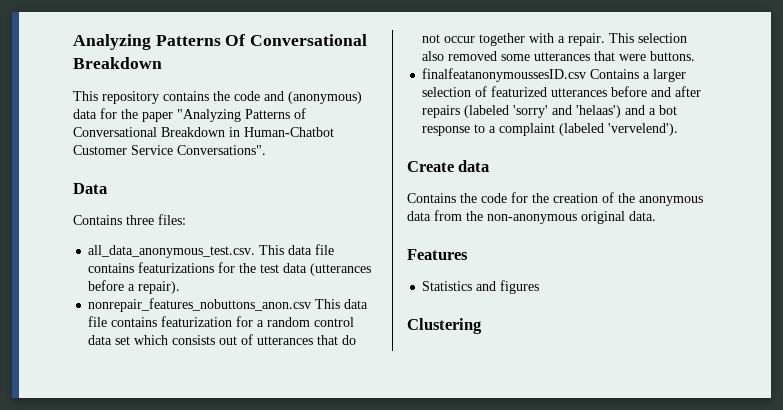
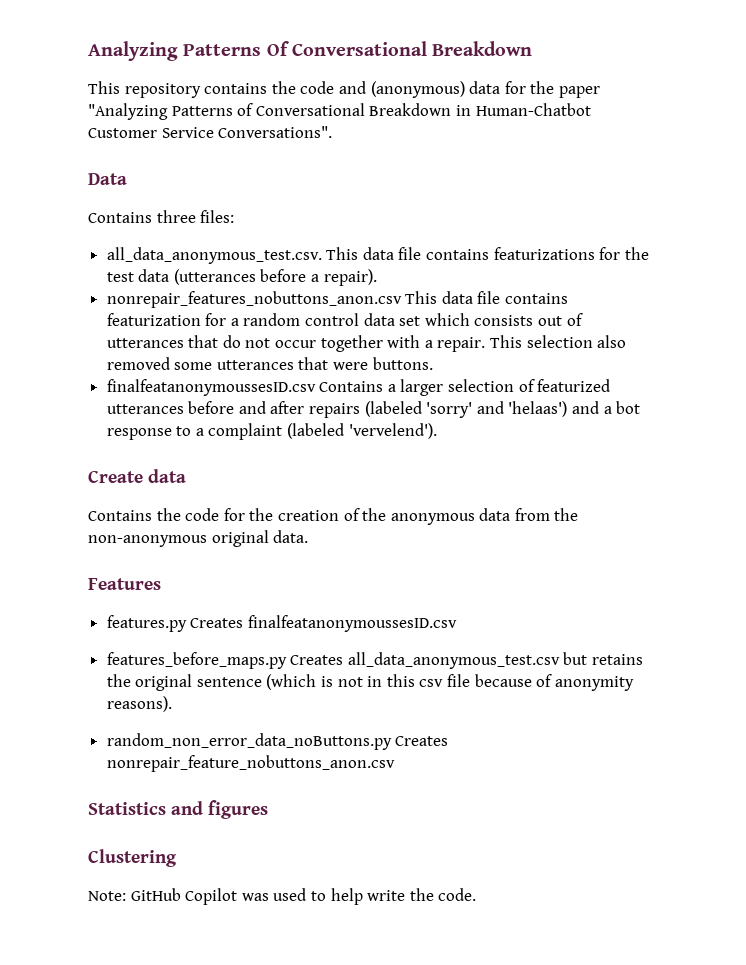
+ features.py Creates finalfeatanonymoussesID.csv
+ features_before_maps.py Creates all_data_anonymous_test.csv but retains the original sentence (which is not in this csv file because of anonymity reasons).
+ random_non_error_data_noButtons.py Creates nonrepair_feature_nobuttons_anon.csv
  Statistics and figures
  Clustering
+ Note: GitHub Copilot was used to help write the code.

